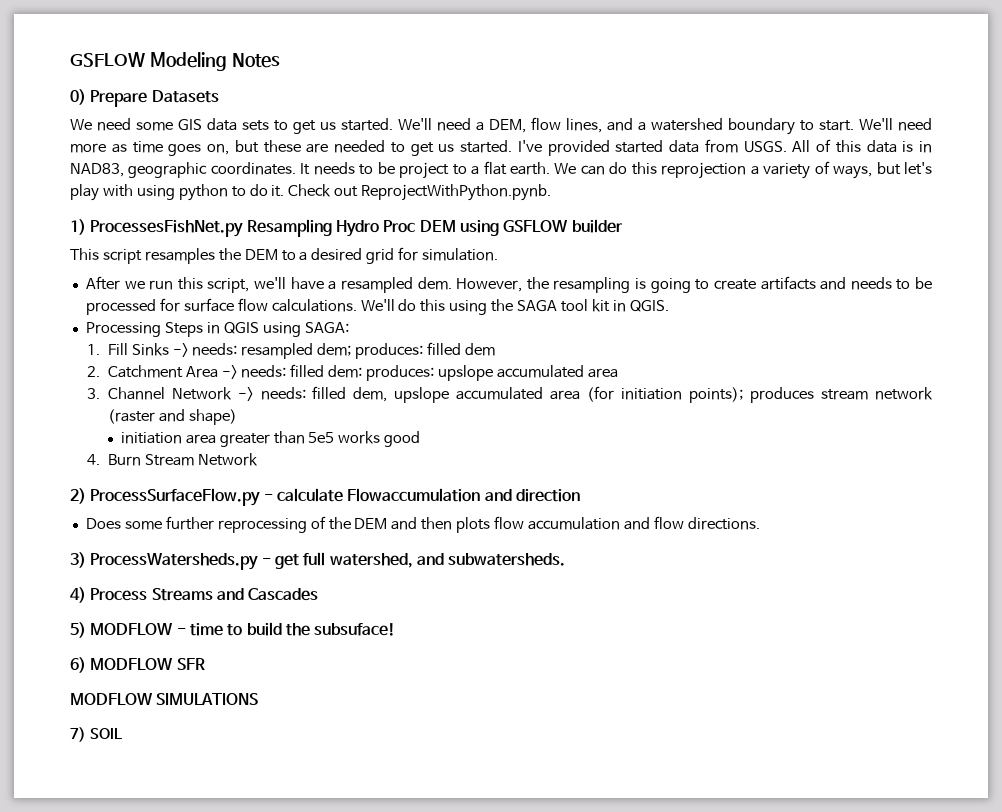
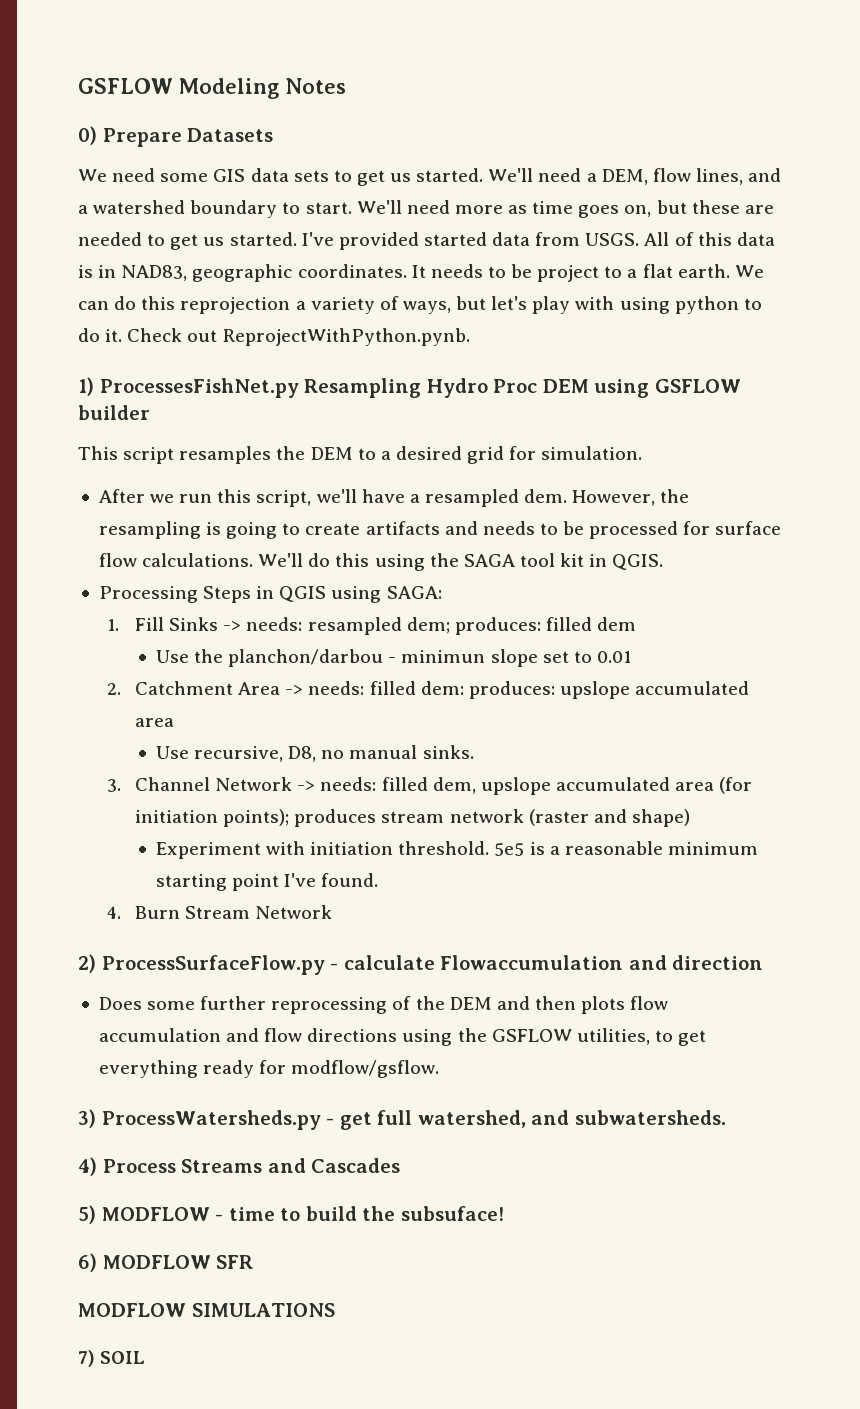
+ Use the planchon/darbou - minimun slope set to 0.01
+ Use recursive, D8, no manual sinks.
- initiation area greater than 5e5 works good
+ Experiment with initiation threshold. 5e5 is a reasonable minimum starting point I've found.
- Does some further reprocessing of the DEM and then plots flow accumulation and flow directions.
+ Does some further reprocessing of the DEM and then plots flow accumulation and flow directions using the GSFLOW utilities, to get everything ready for modflow/gsflow.

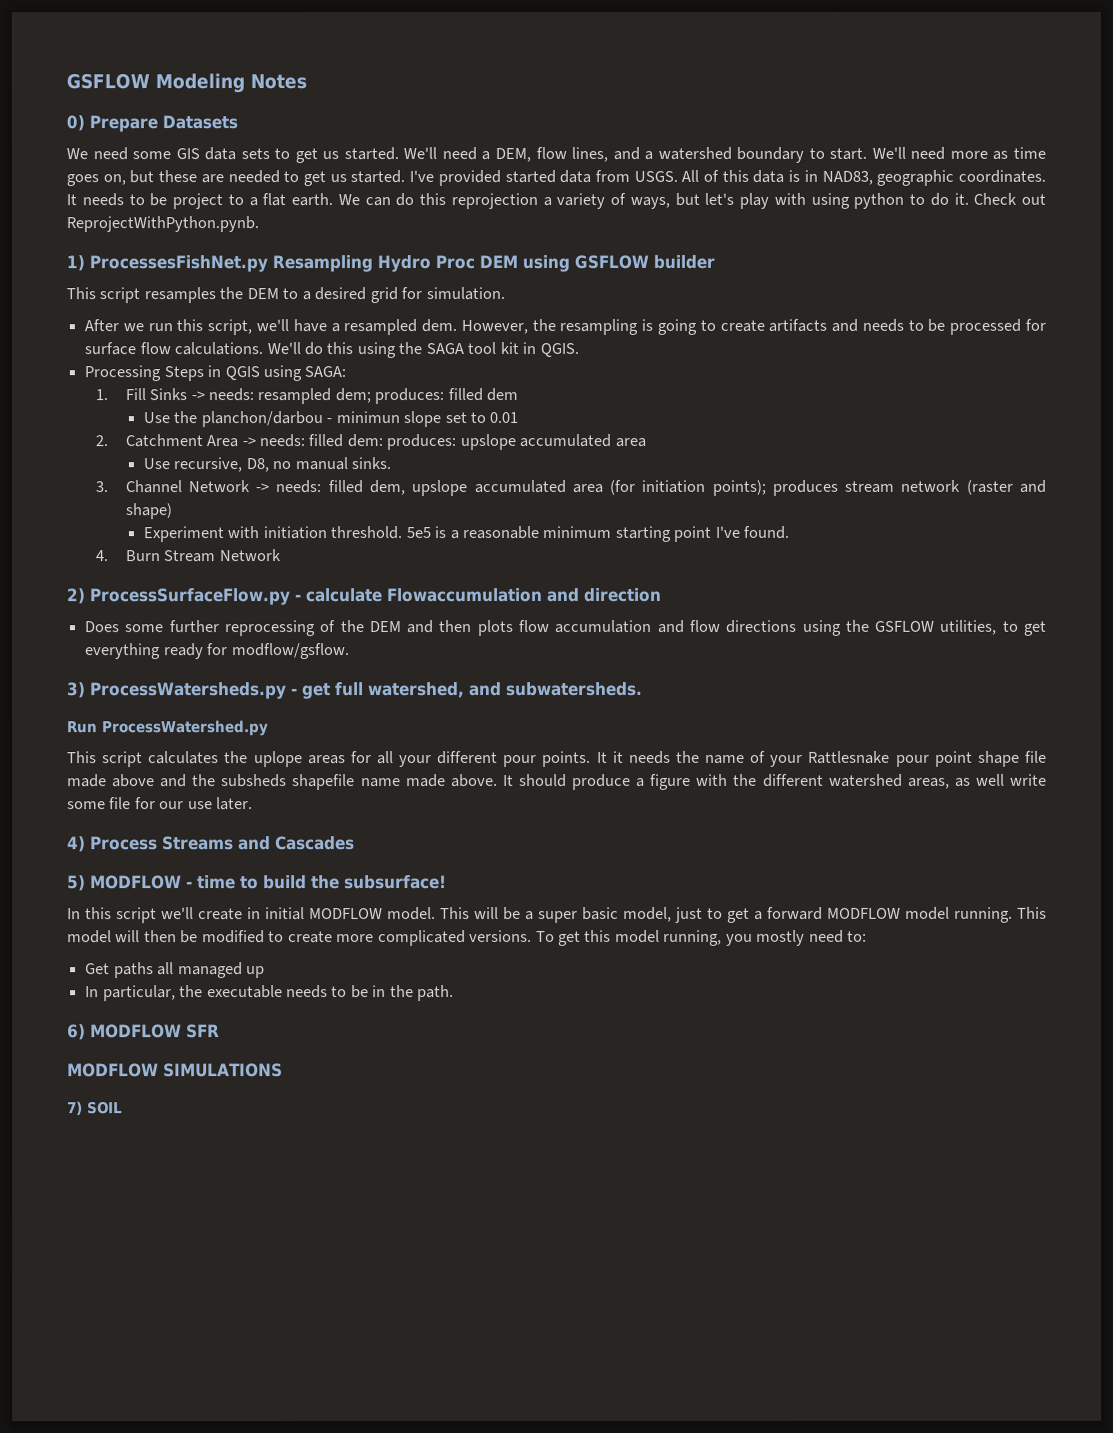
+ Run ProcessWatershed.py
+ This script calculates the uplope areas for all your different pour points. It it needs the name of your Rattlesnake pour point shape file made above and the subsheds shapefile name made above. It should produce a figure with the different watershed areas, as well write some file for our use later.
- 5) MODFLOW - time to build the subsuface!
+ 5) MODFLOW - time to build the subsurface!
+ In this script we'll create in initial MODFLOW model. This will be a super basic model, just to get a forward MODFLOW model running. This model will then be modified to create more complicated versions. To get this model running, you mostly need to:
+ Get paths all managed up
+ In particular, the executable needs to be in the path.

